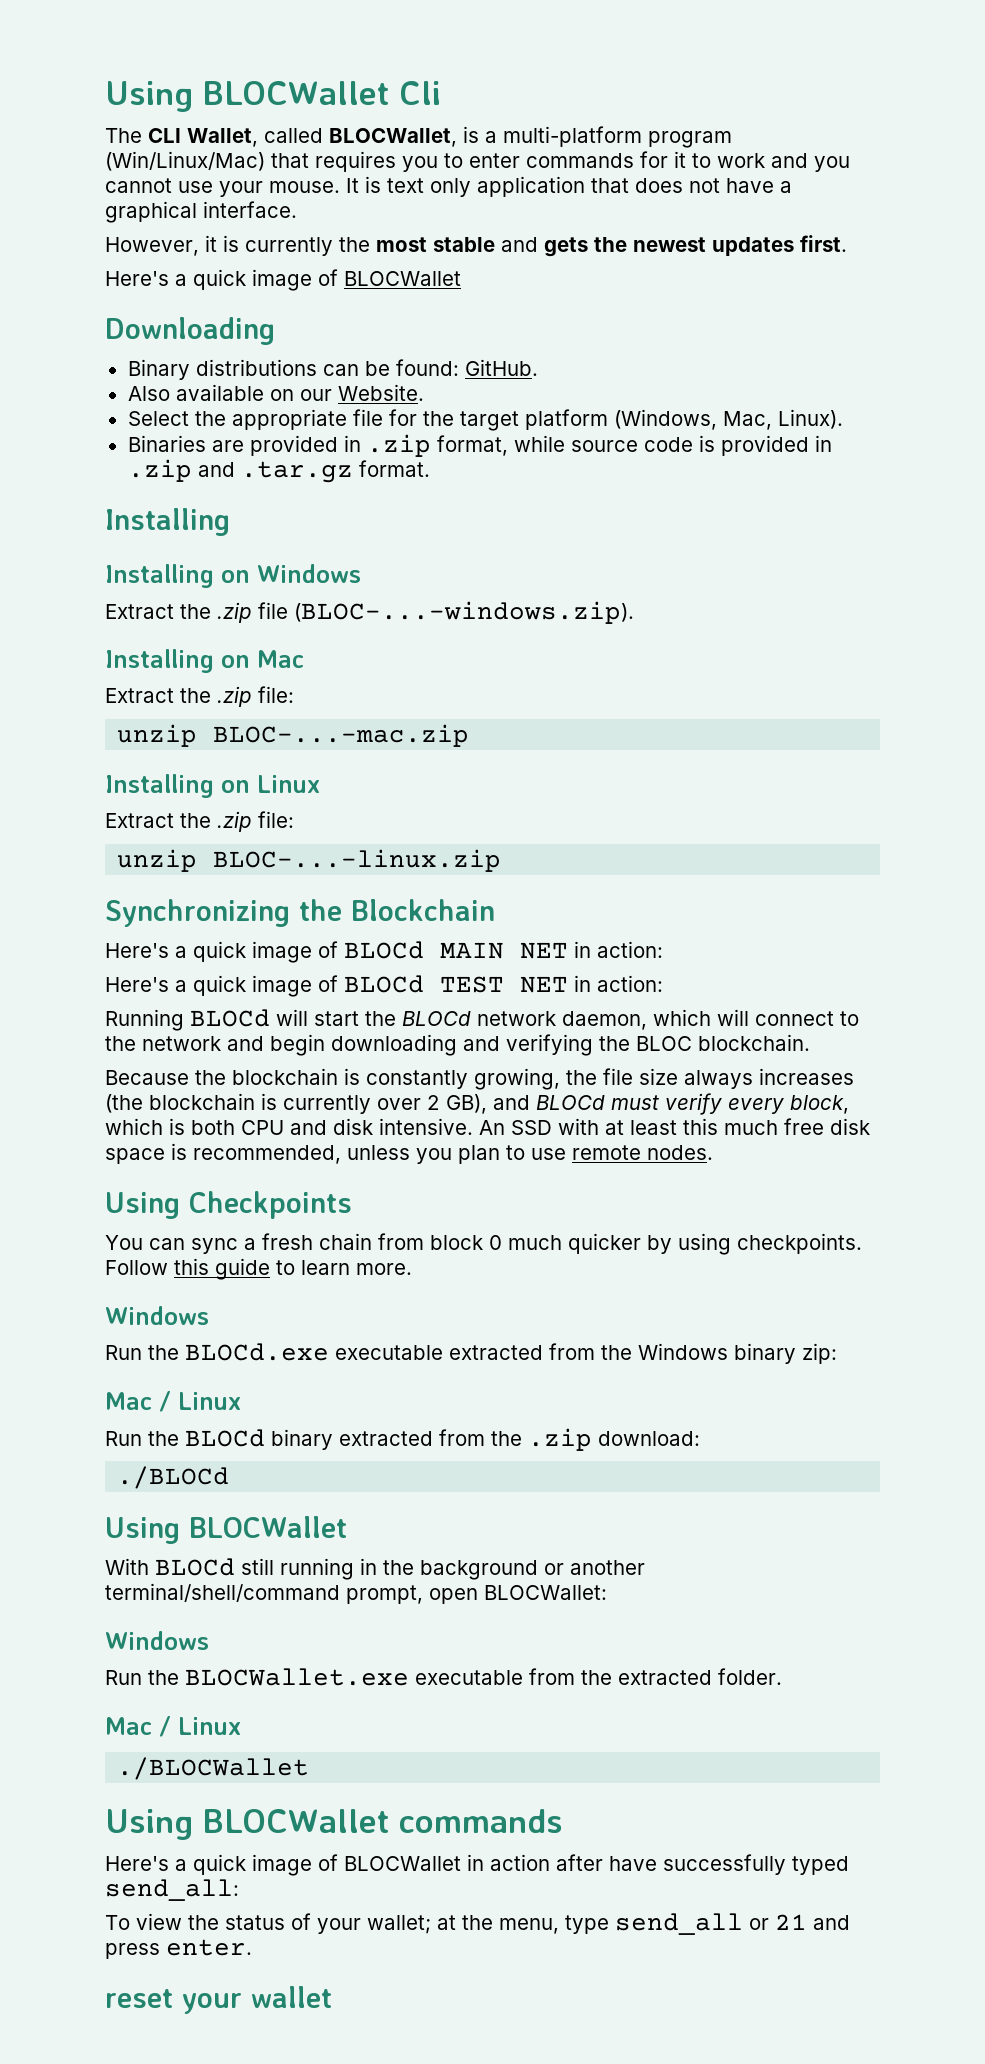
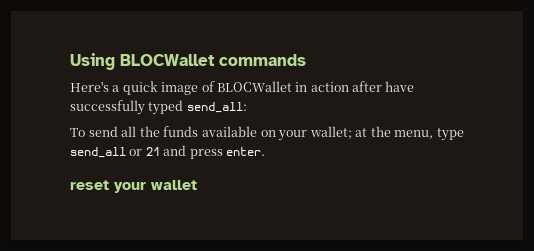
- Using BLOCWallet Cli
- The CLI Wallet, called BLOCWallet, is a multi-platform program (Win/Linux/Mac) that requires you to enter commands for it to work and you cannot use your mouse. It is text only application that does not have a graphical interface.
- However, it is currently the most stable and gets the newest updates first.
- Here's a quick image of BLOCWallet
- Downloading
- Binary distributions can be found: GitHub.
- Also available on our Website.
- Select the appropriate file for the target platform (Windows, Mac, Linux).
- Binaries are provided in .zip format, while source code is provided in .zip and .tar.gz format.
- Installing
- Installing on Windows
- Extract the .zip file (BLOC-...-windows.zip).
- Installing on Mac
- Extract the .zip file:
- unzip BLOC-...-mac.zip
- Installing on Linux
- Extract the .zip file:
- unzip BLOC-...-linux.zip
- Synchronizing the Blockchain
- Here's a quick image of BLOCd MAIN NET in action:
- Here's a quick image of BLOCd TEST NET in action:
- Running BLOCd will start the BLOCd network daemon, which will connect to the network and begin downloading and verifying the BLOC blockchain.
- Because the blockchain is constantly growing, the file size always increases (the blockchain is currently over 2 GB), and BLOCd must verify every block, which is both CPU and disk intensive. An SSD with at least this much free disk space is recommended, unless you plan to use remote nodes.
- Using Checkpoints
- You can sync a fresh chain from block 0 much quicker by using checkpoints. Follow this guide to learn more.
- Windows
- Run the BLOCd.exe executable extracted from the Windows binary zip:
- Mac / Linux
- Run the BLOCd binary extracted from the .zip download:
- ./BLOCd
- Using BLOCWallet
- With BLOCd still running in the background or another terminal/shell/command prompt, open BLOCWallet:
- Windows
- Run the BLOCWallet.exe executable from the extracted folder.
- Mac / Linux
- ./BLOCWallet
- To view the status of your wallet; at the menu, type send_all or 21 and press enter.
+ To send all the funds available on your wallet; at the menu, type send_all or 21 and press enter.

